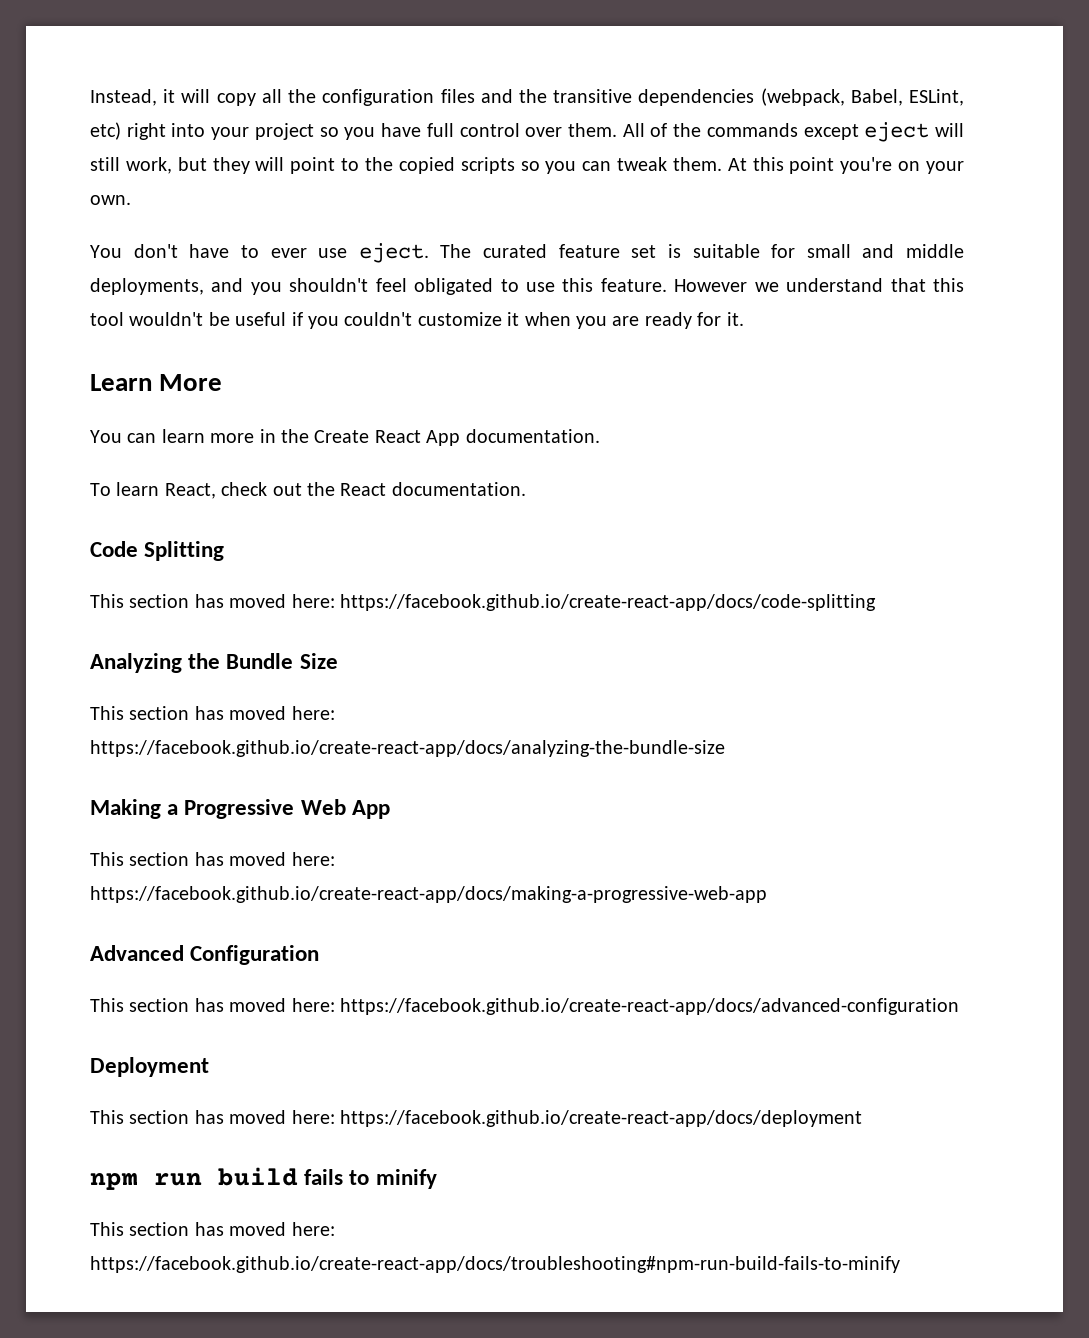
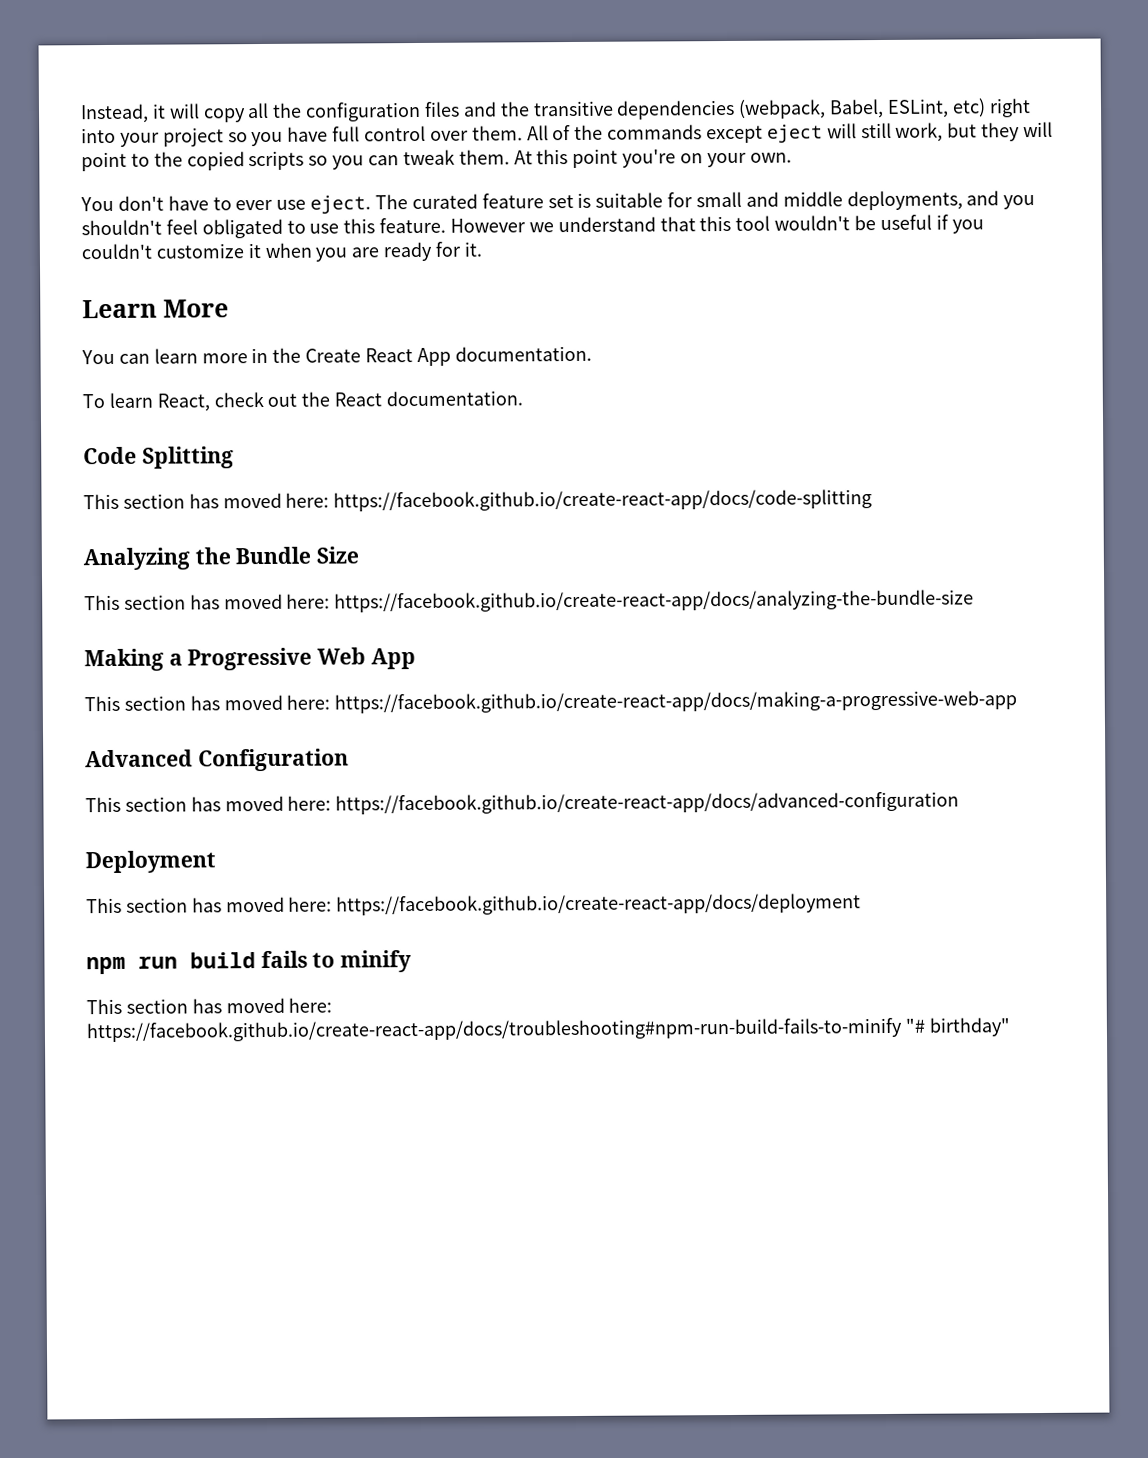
- This section has moved here: https://facebook.github.io/create-react-app/docs/troubleshooting#npm-run-build-fails-to-minify
+ This section has moved here: https://facebook.github.io/create-react-app/docs/troubleshooting#npm-run-build-fails-to-minify "# birthday"

